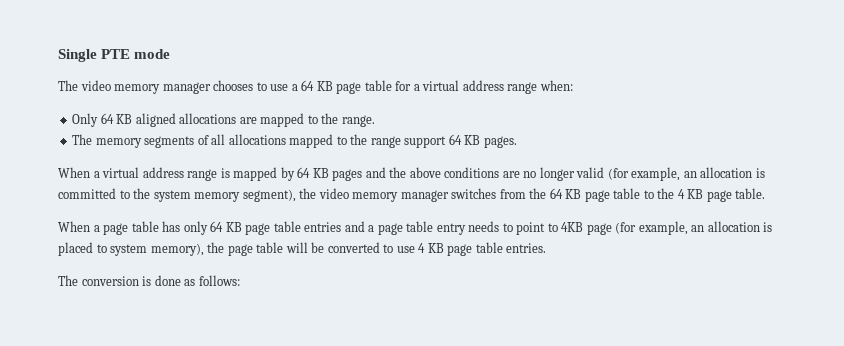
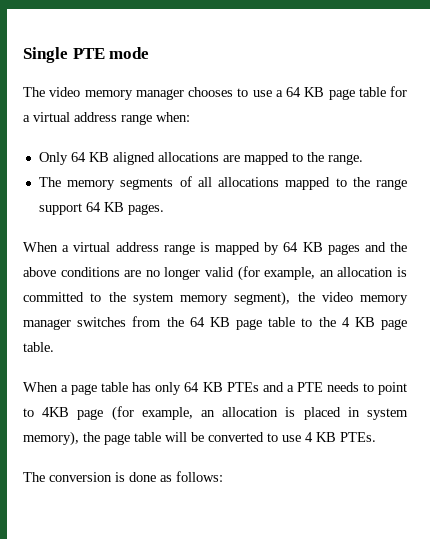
- When a page table has only 64 KB page table entries and a page table entry needs to point to 4KB page (for example, an allocation is placed to system memory), the page table will be converted to use 4 KB page table entries.
+ When a page table has only 64 KB PTEs and a PTE needs to point to 4KB page (for example, an allocation is placed in system memory), the page table will be converted to use 4 KB PTEs.

